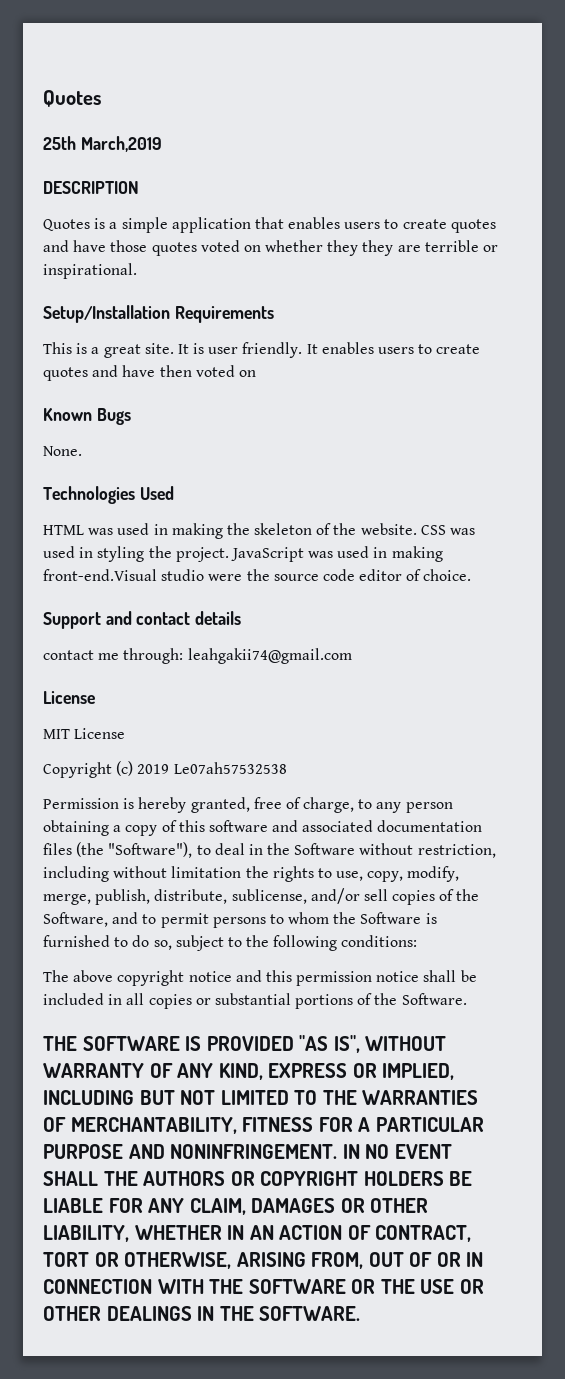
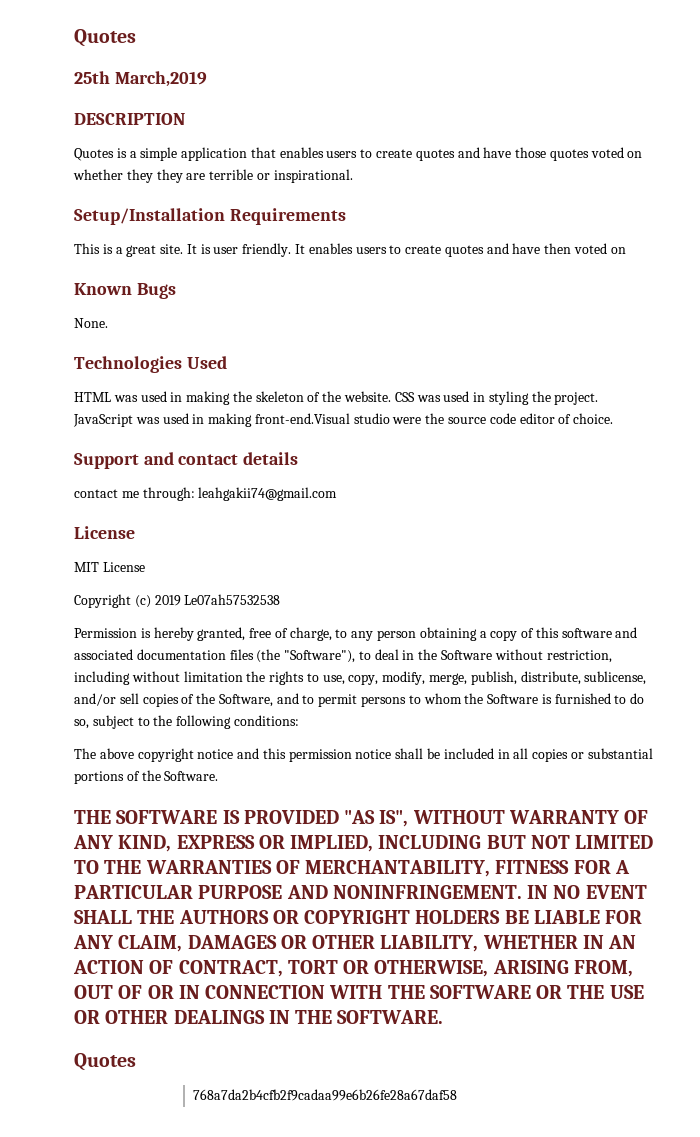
  IN NO EVENT SHALL THE AUTHORS OR COPYRIGHT HOLDERS BE LIABLE FOR ANY CLAIM, DAMAGES OR OTHER LIABILITY, WHETHER IN AN ACTION OF CONTRACT, TORT OR OTHERWISE, ARISING FROM, OUT OF OR IN CONNECTION WITH THE SOFTWARE OR THE USE OR OTHER DEALINGS IN THE SOFTWARE.
+ Quotes
+ 768a7da2b4cfb2f9cadaa99e6b26fe28a67daf58

